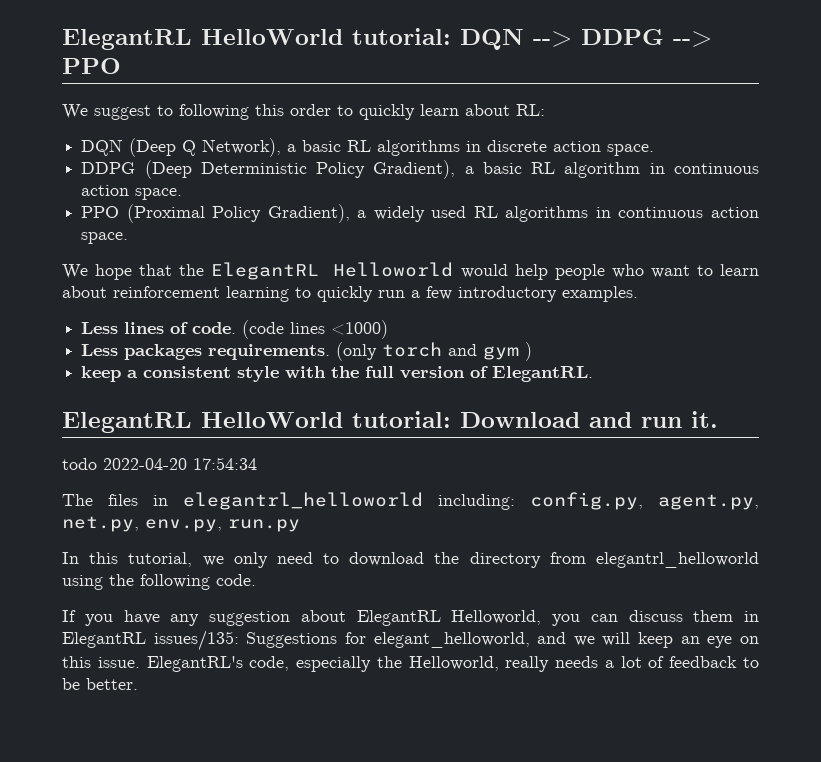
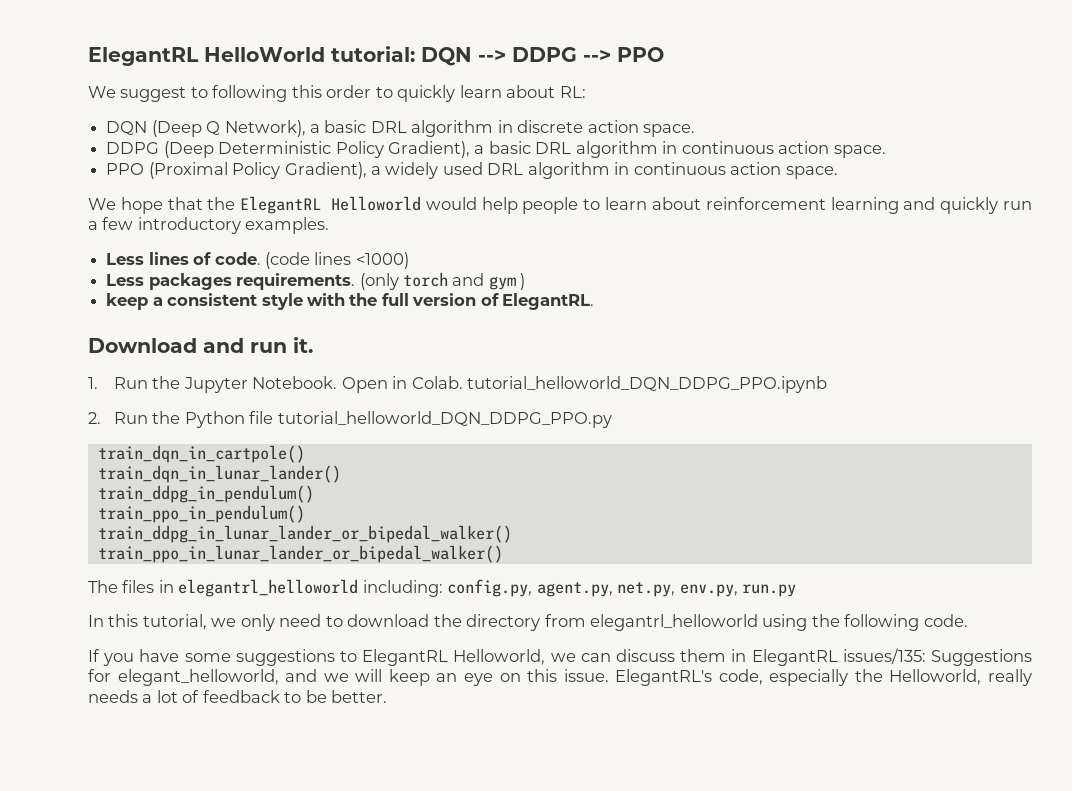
- DQN (Deep Q Network), a basic RL algorithms in discrete action space.
+ DQN (Deep Q Network), a basic DRL algorithm in discrete action space.
- DDPG (Deep Deterministic Policy Gradient), a basic RL algorithm in continuous action space.
+ DDPG (Deep Deterministic Policy Gradient), a basic DRL algorithm in continuous action space.
- PPO (Proximal Policy Gradient), a widely used RL algorithms in continuous action space.
+ PPO (Proximal Policy Gradient), a widely used DRL algorithm in continuous action space.
- We hope that the ElegantRL Helloworld would help people who want to learn about reinforcement learning to quickly run a few introductory examples.
+ We hope that the ElegantRL Helloworld would help people to learn about reinforcement learning and quickly run a few introductory examples.
- ElegantRL HelloWorld tutorial: Download and run it.
+ Download and run it.
- todo 2022-04-20 17:54:34
+ 1. Run the Jupyter Notebook. Open in Colab. tutorial_helloworld_DQN_DDPG_PPO.ipynb
+ 2. Run the Python file tutorial_helloworld_DQN_DDPG_PPO.py
+ train_dqn_in_cartpole()
+ train_dqn_in_lunar_lander()
+ train_ddpg_in_pendulum()
+ train_ppo_in_pendulum()
+ train_ddpg_in_lunar_lander_or_bipedal_walker()
+ train_ppo_in_lunar_lander_or_bipedal_walker()
- If you have any suggestion about ElegantRL Helloworld, you can discuss them in ElegantRL issues/135: Suggestions for elegant_helloworld, and we will keep an eye on this issue.
+ If you have some suggestions to ElegantRL Helloworld, we can discuss them in ElegantRL issues/135: Suggestions for elegant_helloworld, and we will keep an eye on this issue.

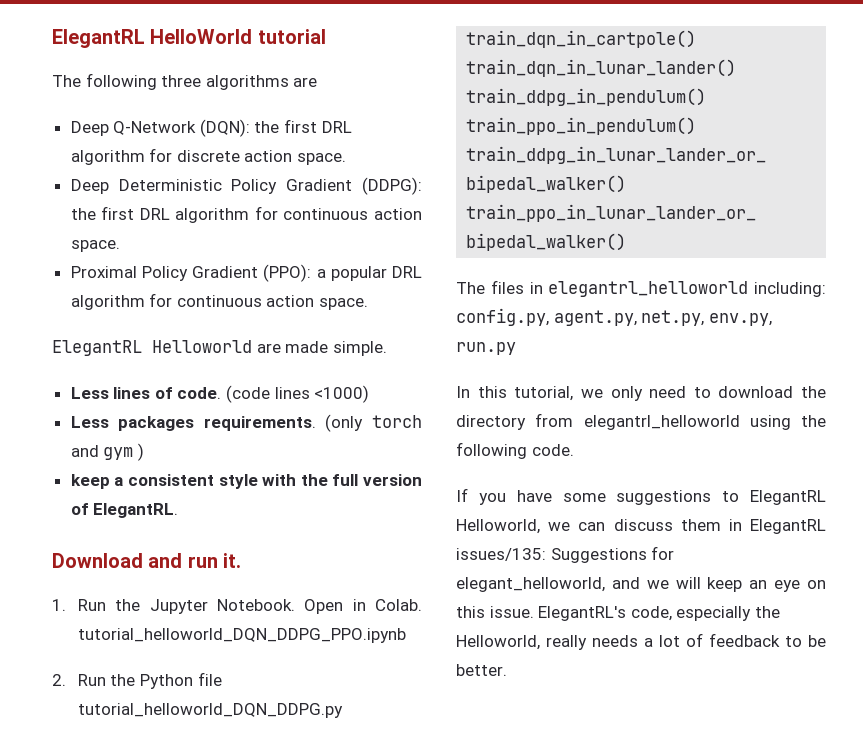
- ElegantRL HelloWorld tutorial: DQN --> DDPG --> PPO
- We suggest to following this order to quickly learn about RL:
- DQN (Deep Q Network), a basic DRL algorithm in discrete action space.
+ ElegantRL HelloWorld tutorial
+ The following three algorithms are
+ Deep Q-Network (DQN): the first DRL algorithm for discrete action space.
- DDPG (Deep Deterministic Policy Gradient), a basic DRL algorithm in continuous action space.
- PPO (Proximal Policy Gradient), a widely used DRL algorithm in continuous action space.
- We hope that the ElegantRL Helloworld would help people to learn about reinforcement learning and quickly run a few introductory examples.
+ Deep Deterministic Policy Gradient (DDPG): the first DRL algorithm for continuous action space.
+ Proximal Policy Gradient (PPO): a popular DRL algorithm for continuous action space.
+ ElegantRL Helloworld are made simple.
- 2. Run the Python file tutorial_helloworld_DQN_DDPG_PPO.py
+ 2. Run the Python file tutorial_helloworld_DQN_DDPG.py

